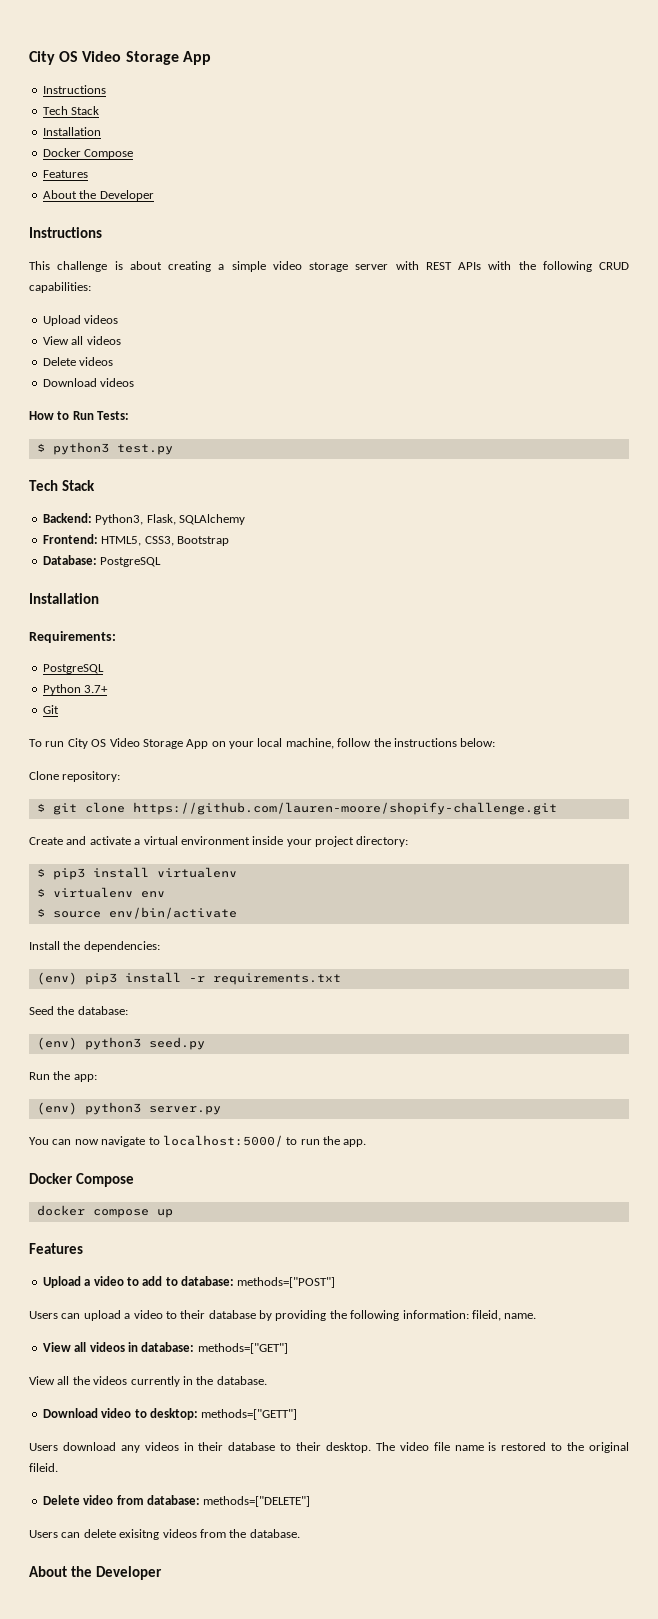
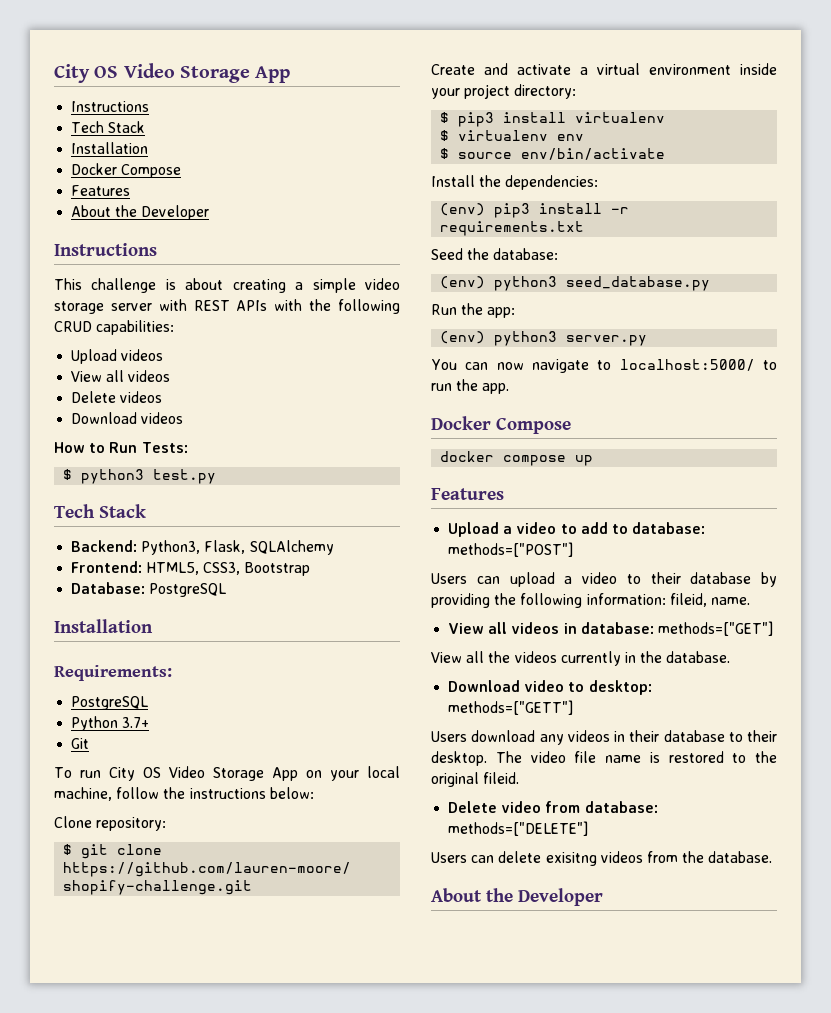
- (env) python3 seed.py
+ (env) python3 seed_database.py

